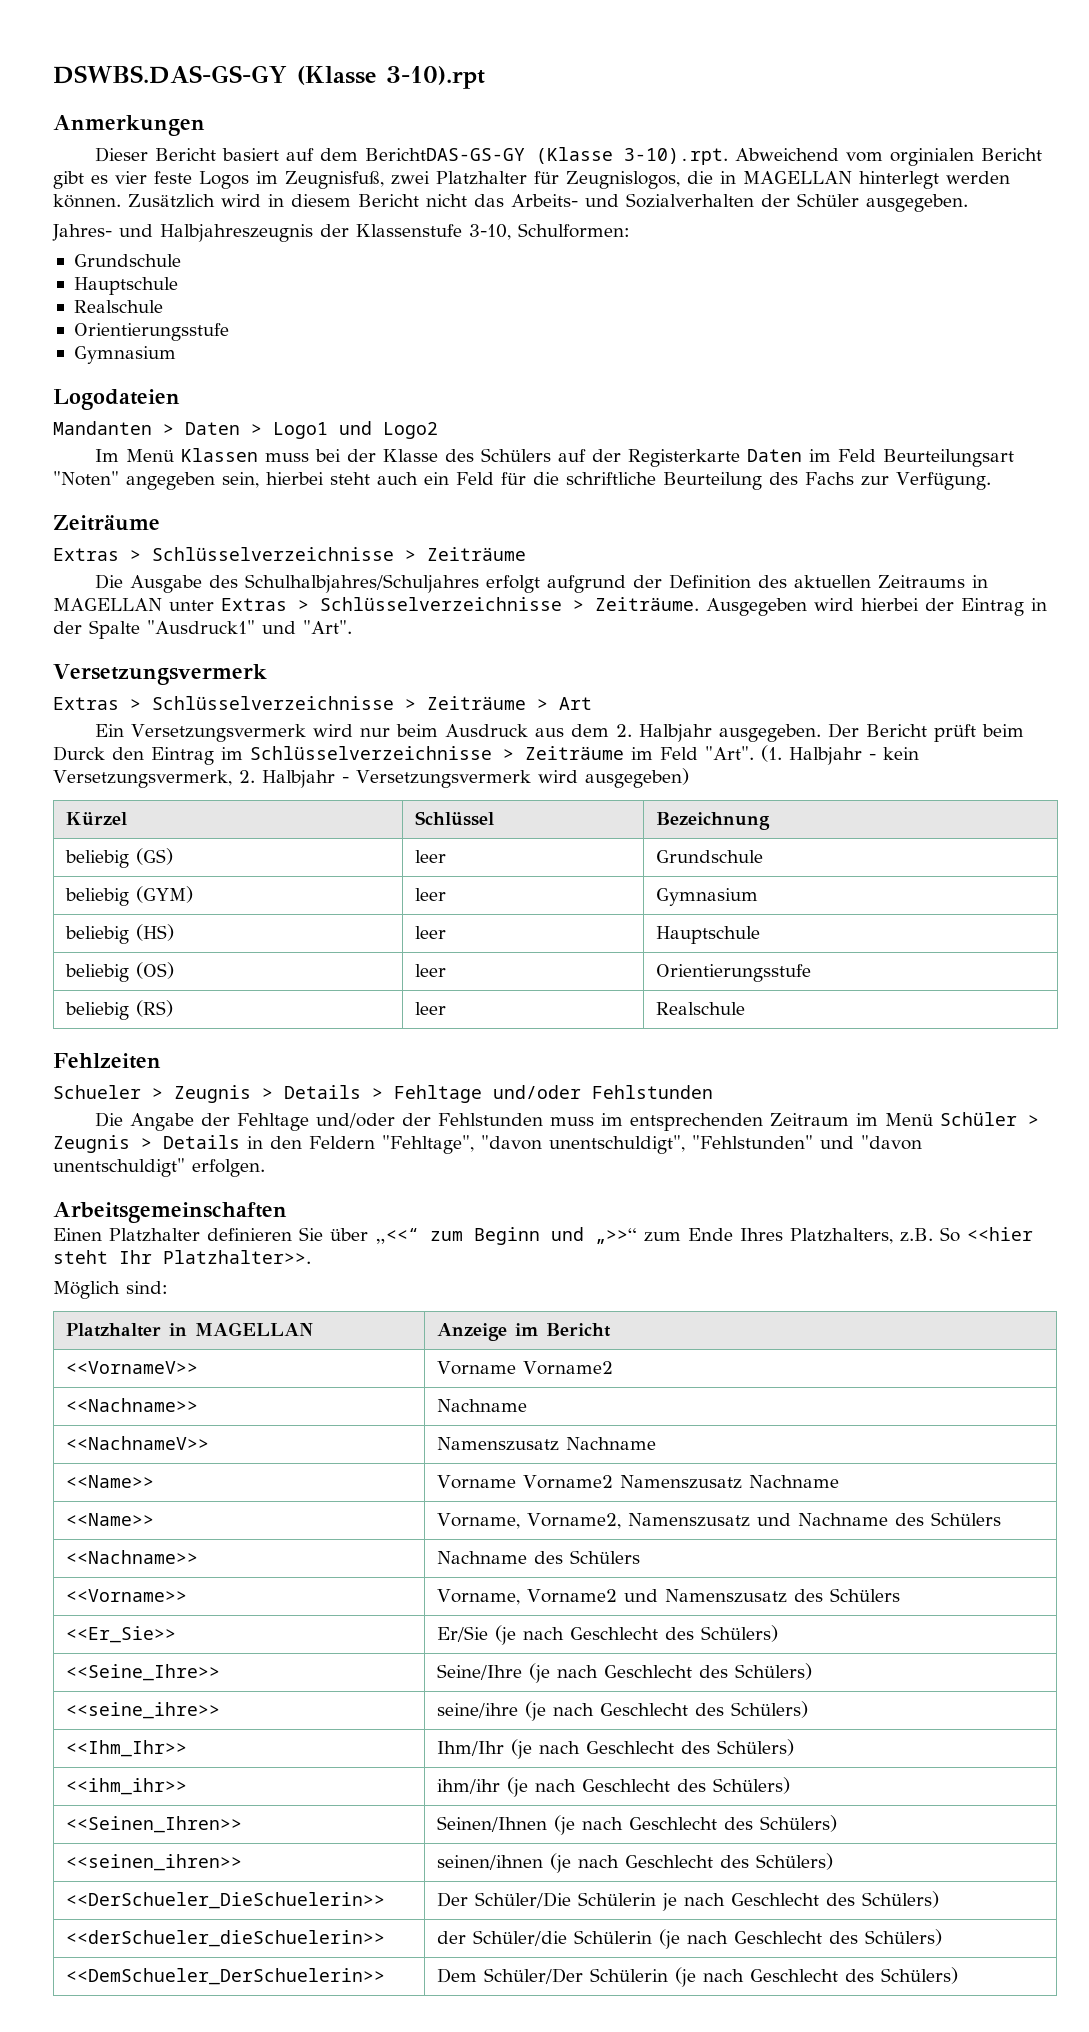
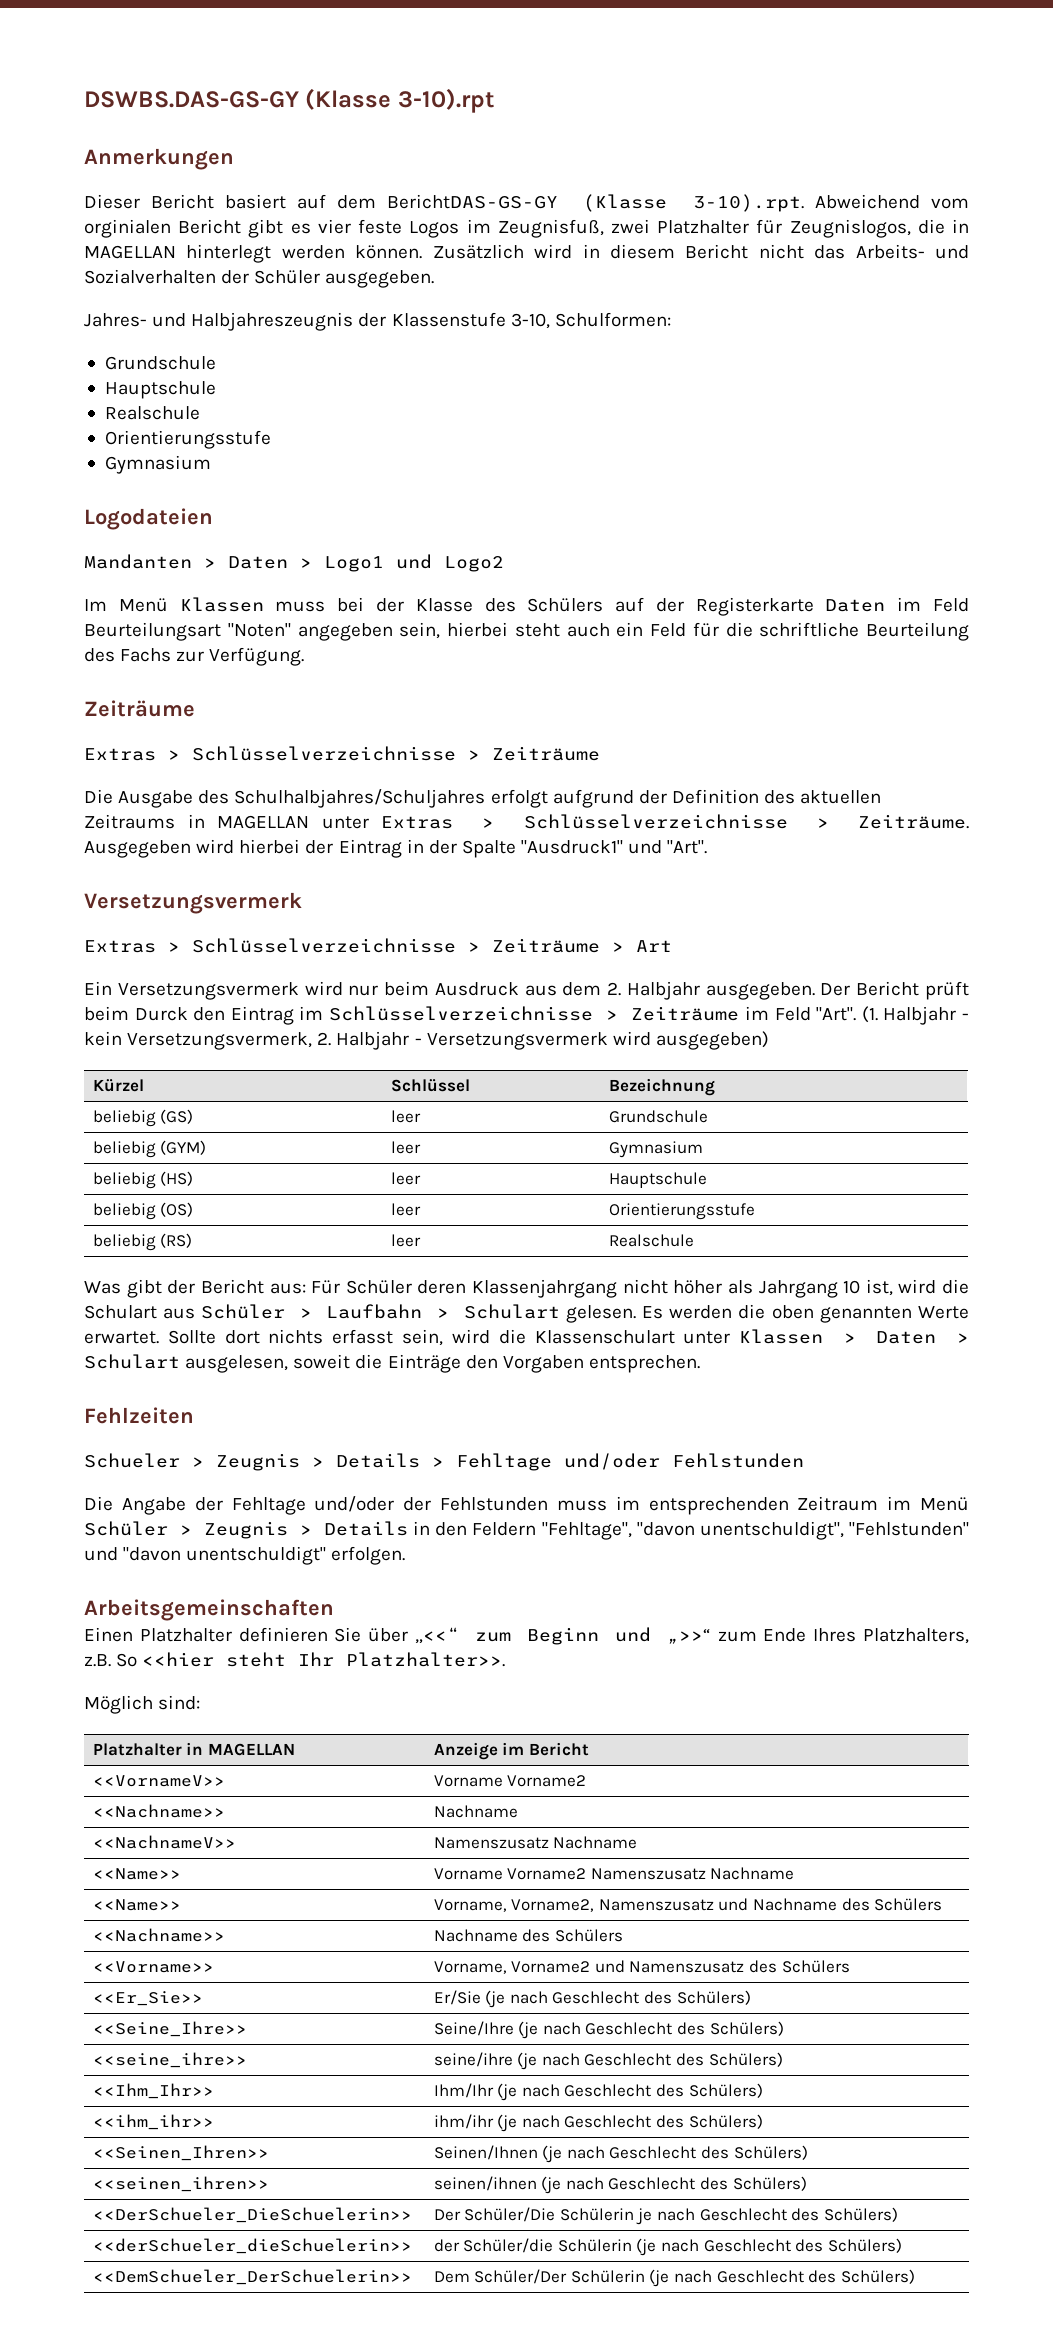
+ Was gibt der Bericht aus: Für Schüler deren Klassenjahrgang nicht höher als Jahrgang 10 ist, wird die Schulart aus Schüler > Laufbahn > Schulart gelesen. Es werden die oben genannten Werte erwartet. Sollte dort nichts erfasst sein, wird die Klassenschulart unter Klassen > Daten > Schulart ausgelesen, soweit die Einträge den Vorgaben entsprechen.

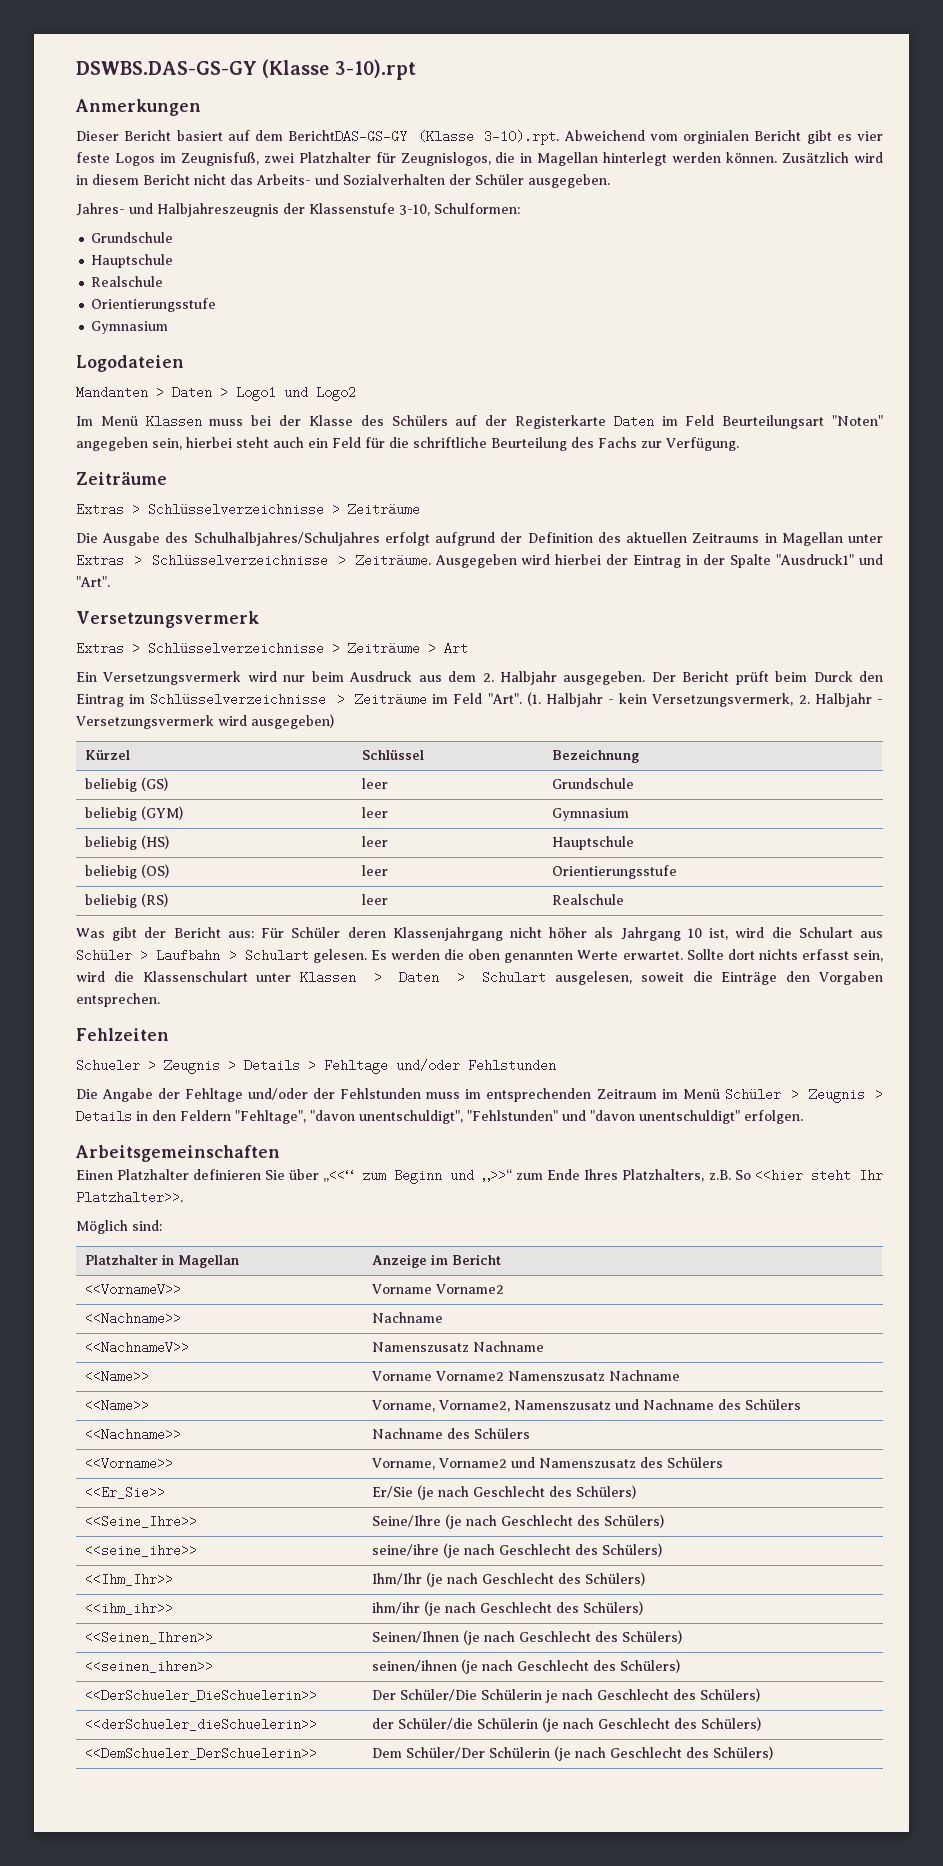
- Dieser Bericht basiert auf dem BerichtDAS-GS-GY (Klasse 3-10).rpt. Abweichend vom orginialen Bericht gibt es vier feste Logos im Zeugnisfuß, zwei Platzhalter für Zeugnislogos, die in MAGELLAN hinterlegt werden können.
+ Dieser Bericht basiert auf dem BerichtDAS-GS-GY (Klasse 3-10).rpt. Abweichend vom orginialen Bericht gibt es vier feste Logos im Zeugnisfuß, zwei Platzhalter für Zeugnislogos, die in Magellan hinterlegt werden können.
- Die Ausgabe des Schulhalbjahres/Schuljahres erfolgt aufgrund der Definition des aktuellen Zeitraums in MAGELLAN unter Extras > Schlüsselverzeichnisse > Zeiträume.
+ Die Ausgabe des Schulhalbjahres/Schuljahres erfolgt aufgrund der Definition des aktuellen Zeitraums in Magellan unter Extras > Schlüsselverzeichnisse > Zeiträume.
- Platzhalter in MAGELLAN | Anzeige im Bericht
+ Platzhalter in Magellan | Anzeige im Bericht

